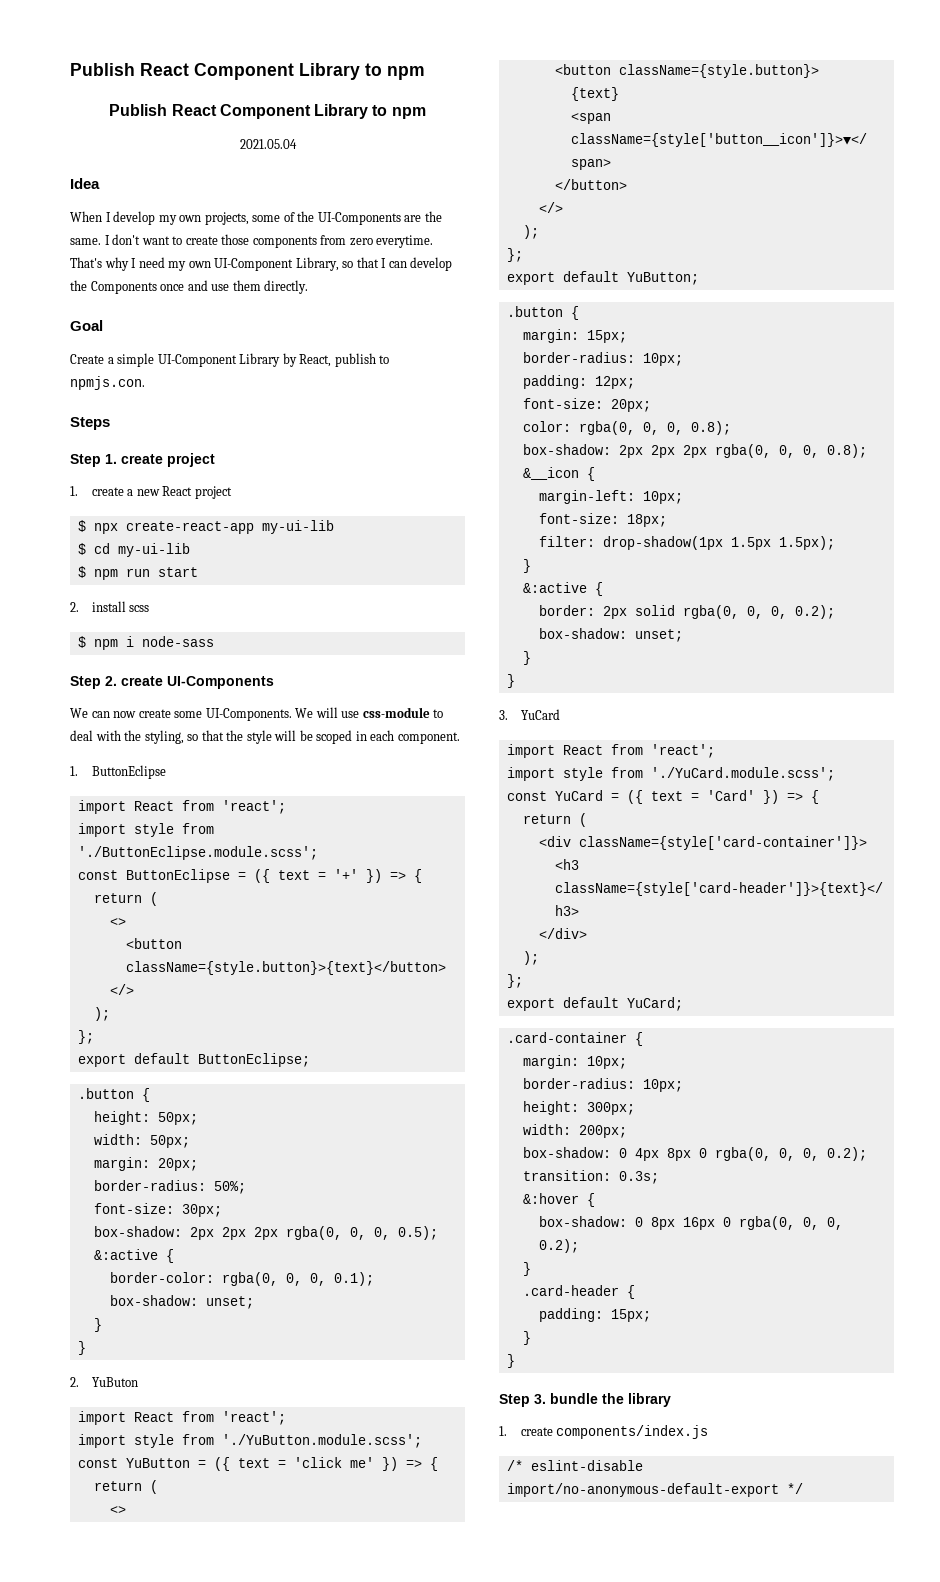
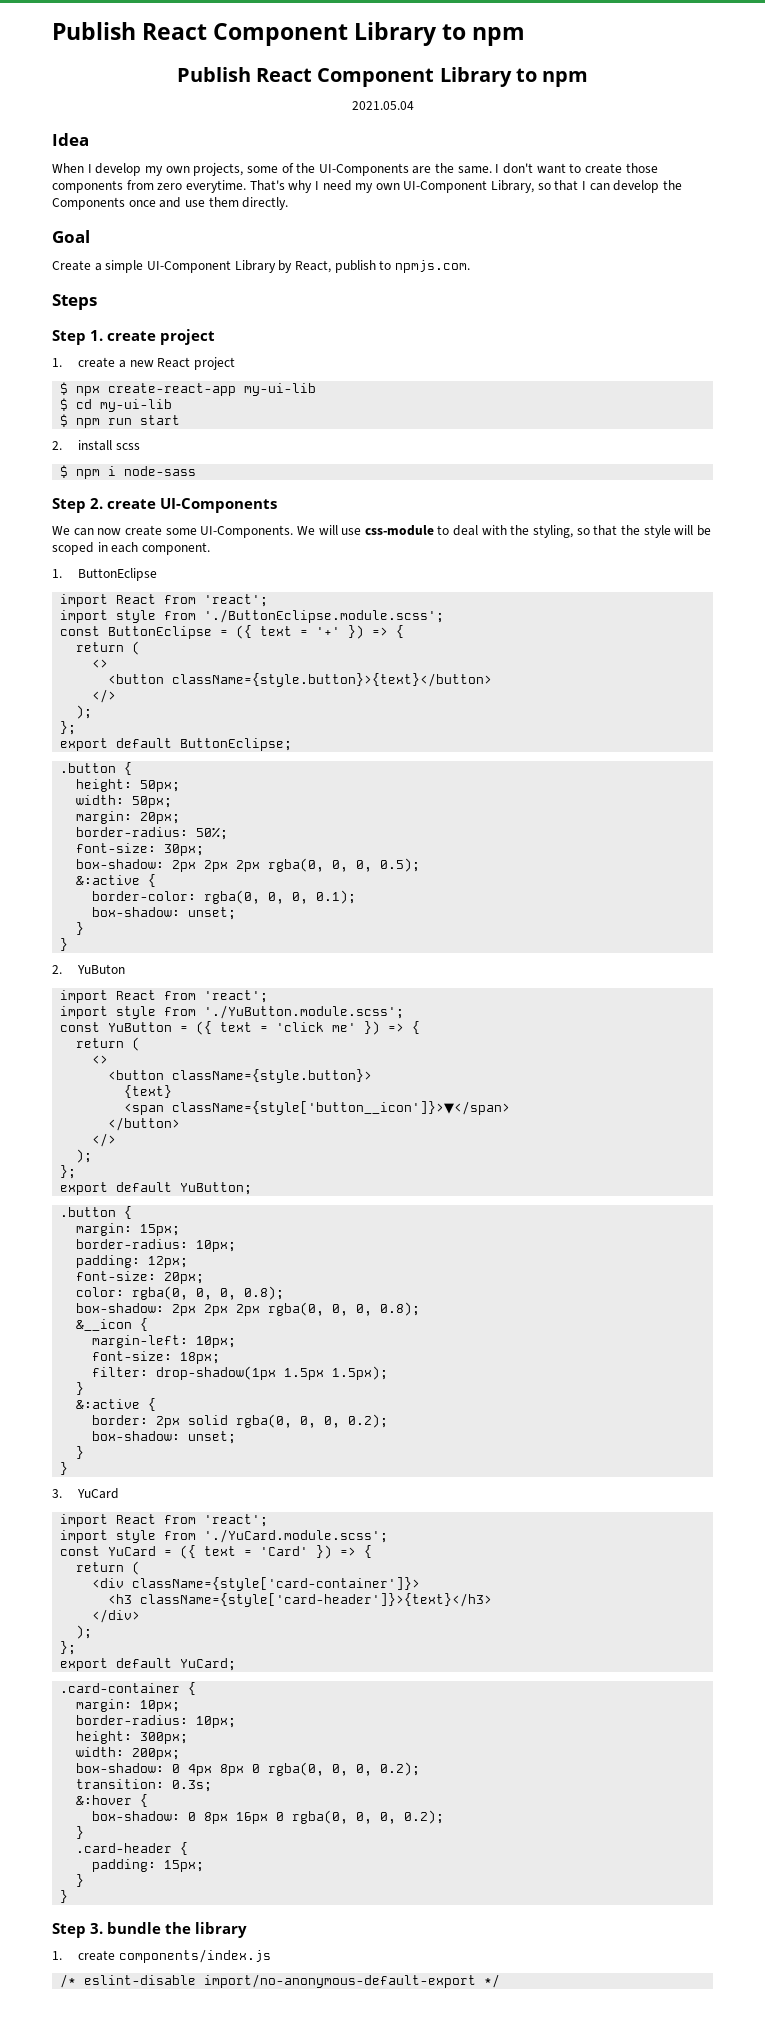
- Create a simple UI-Component Library by React, publish to npmjs.con.
+ Create a simple UI-Component Library by React, publish to npmjs.com.

